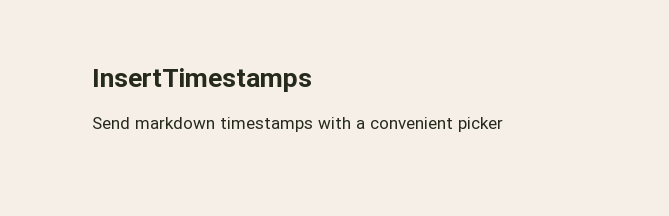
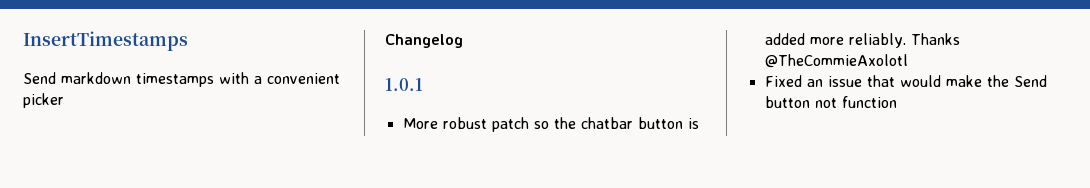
+ Changelog
+ 1.0.1
+ More robust patch so the chatbar button is added more reliably. Thanks @TheCommieAxolotl
+ Fixed an issue that would make the Send button not function

